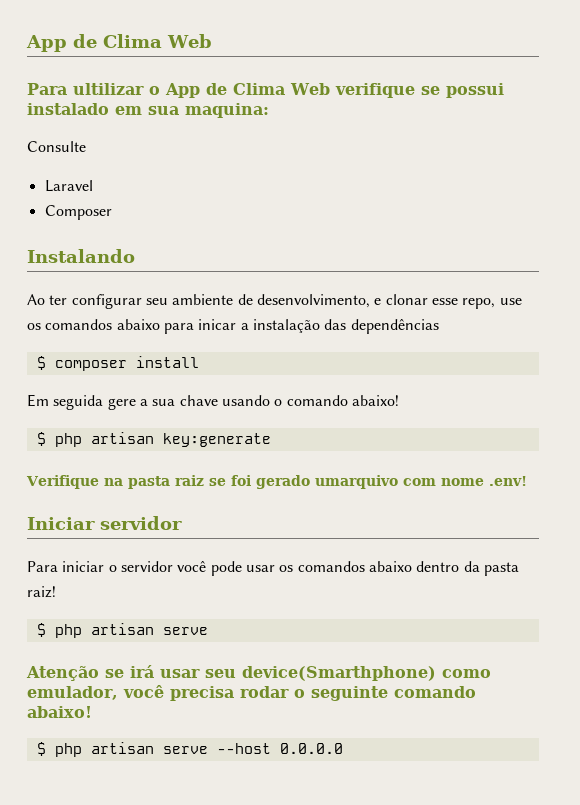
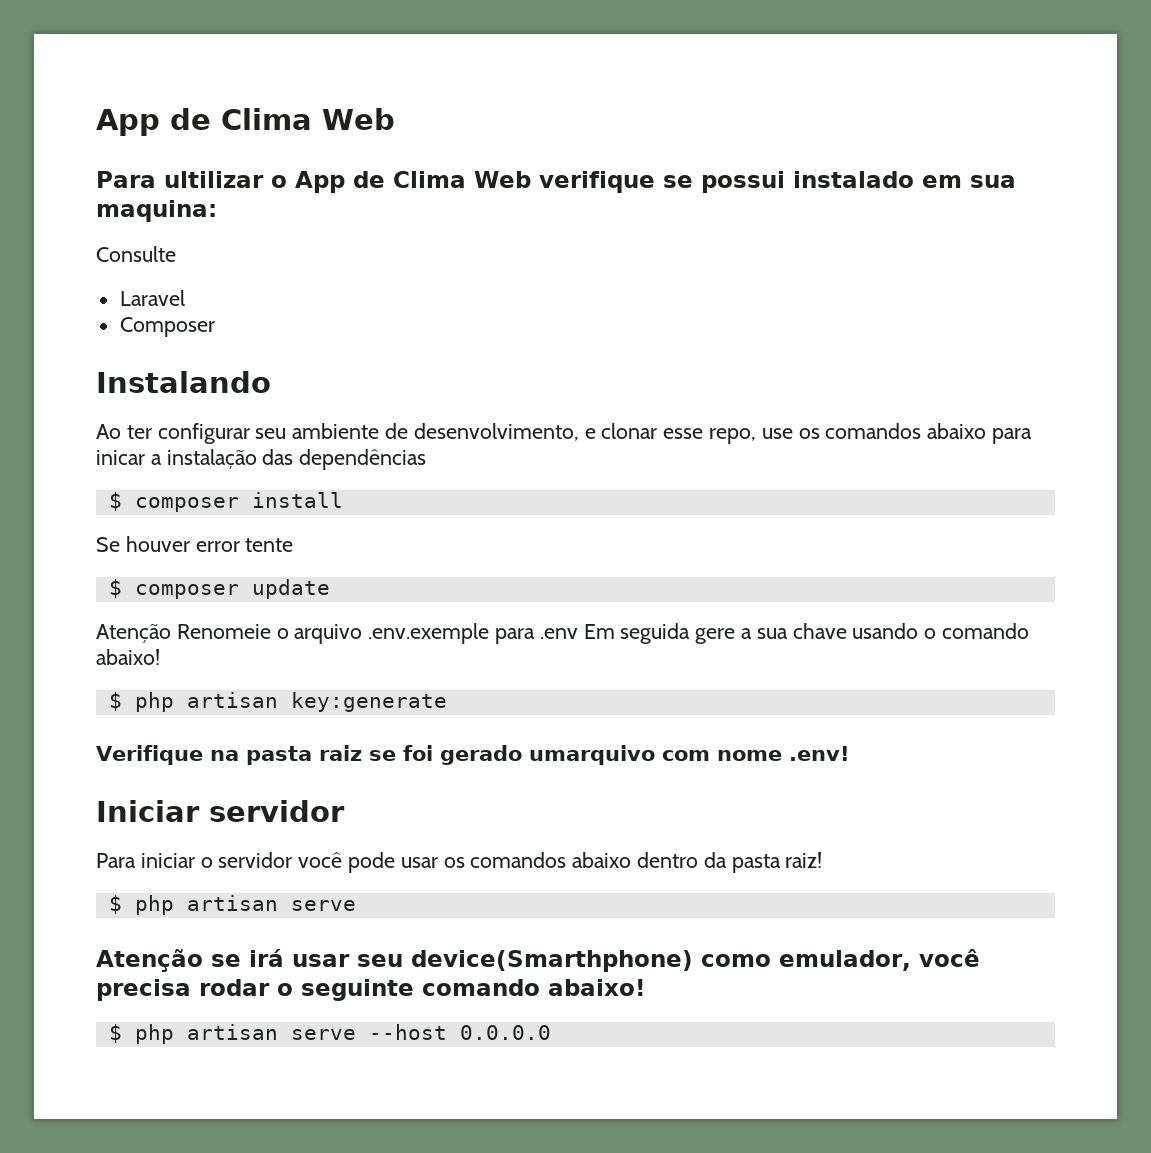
- Em seguida gere a sua chave usando o comando abaixo!
+ Se houver error tente
+ $ composer update
+ Atenção Renomeie o arquivo .env.exemple para .env Em seguida gere a sua chave usando o comando abaixo!

